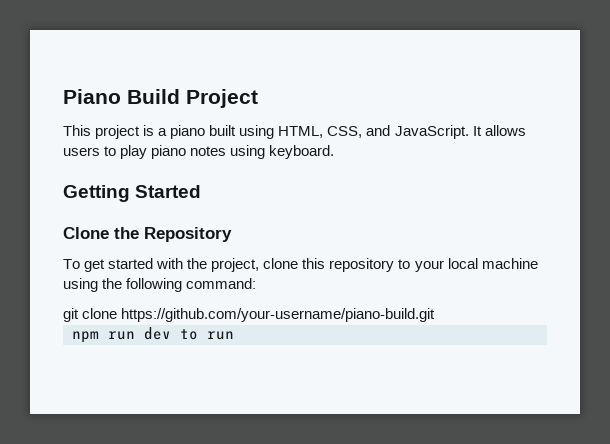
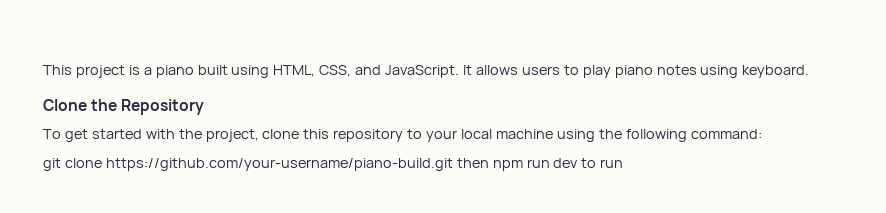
- Piano Build Project
- Getting Started
- git clone https://github.com/your-username/piano-build.git
- npm run dev to run
+ git clone https://github.com/your-username/piano-build.git then npm run dev to run

